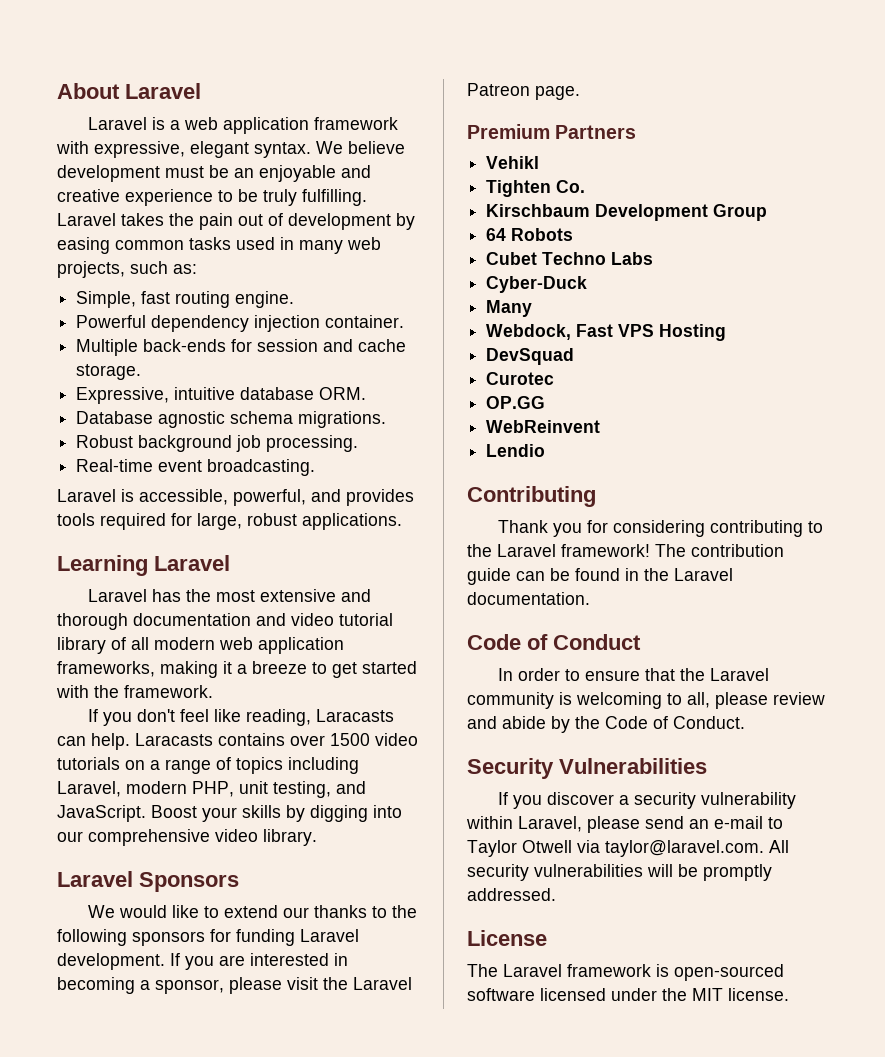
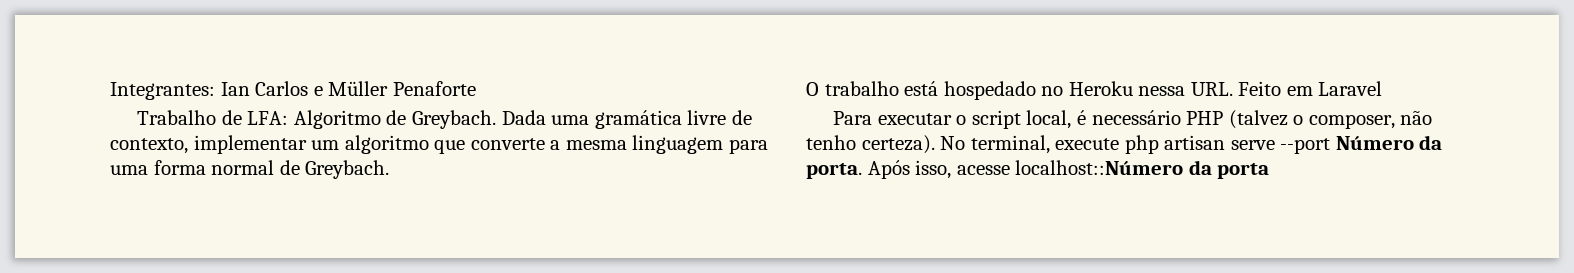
- About Laravel
- Laravel is a web application framework with expressive, elegant syntax. We believe development must be an enjoyable and creative experience to be truly fulfilling. Laravel takes the pain out of development by easing common tasks used in many web projects, such as:
- Simple, fast routing engine.
- Powerful dependency injection container.
- Multiple back-ends for session and cache storage.
- Expressive, intuitive database ORM.
- Database agnostic schema migrations.
- Robust background job processing.
- Real-time event broadcasting.
- Laravel is accessible, powerful, and provides tools required for large, robust applications.
- Learning Laravel
- Laravel has the most extensive and thorough documentation and video tutorial library of all modern web application frameworks, making it a breeze to get started with the framework.
- If you don't feel like reading, Laracasts can help. Laracasts contains over 1500 video tutorials on a range of topics including Laravel, modern PHP, unit testing, and JavaScript. Boost your skills by digging into our comprehensive video library.
- Laravel Sponsors
- We would like to extend our thanks to the following sponsors for funding Laravel development. If you are interested in becoming a sponsor, please visit the Laravel Patreon page.
- Premium Partners
- Vehikl
- Tighten Co.
- Kirschbaum Development Group
- 64 Robots
- Cubet Techno Labs
- Cyber-Duck
- Many
- Webdock, Fast VPS Hosting
- DevSquad
- Curotec
- OP.GG
- WebReinvent
- Lendio
- Contributing
- Thank you for considering contributing to the Laravel framework! The contribution guide can be found in the Laravel documentation.
- Code of Conduct
- In order to ensure that the Laravel community is welcoming to all, please review and abide by the Code of Conduct.
- Security Vulnerabilities
- If you discover a security vulnerability within Laravel, please send an e-mail to Taylor Otwell via taylor@laravel.com. All security vulnerabilities will be promptly addressed.
- License
- The Laravel framework is open-sourced software licensed under the MIT license.
+ Integrantes: Ian Carlos e Müller Penaforte
+ Trabalho de LFA: Algoritmo de Greybach. Dada uma gramática livre de contexto, implementar um algoritmo que converte a mesma linguagem para uma forma normal de Greybach.
+ O trabalho está hospedado no Heroku nessa URL. Feito em Laravel
+ Para executar o script local, é necessário PHP (talvez o composer, não tenho certeza). No terminal, execute php artisan serve --port Número da porta. Após isso, acesse localhost::Número da porta

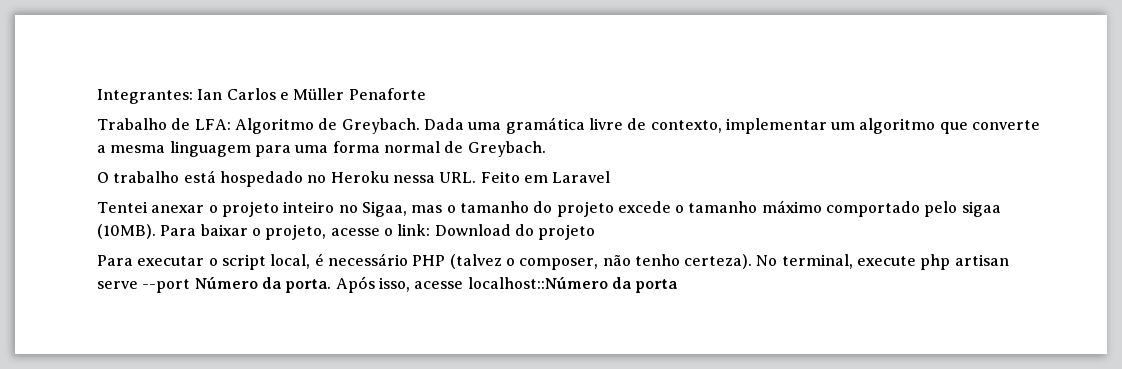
+ Tentei anexar o projeto inteiro no Sigaa, mas o tamanho do projeto excede o tamanho máximo comportado pelo sigaa (10MB). Para baixar o projeto, acesse o link: Download do projeto

